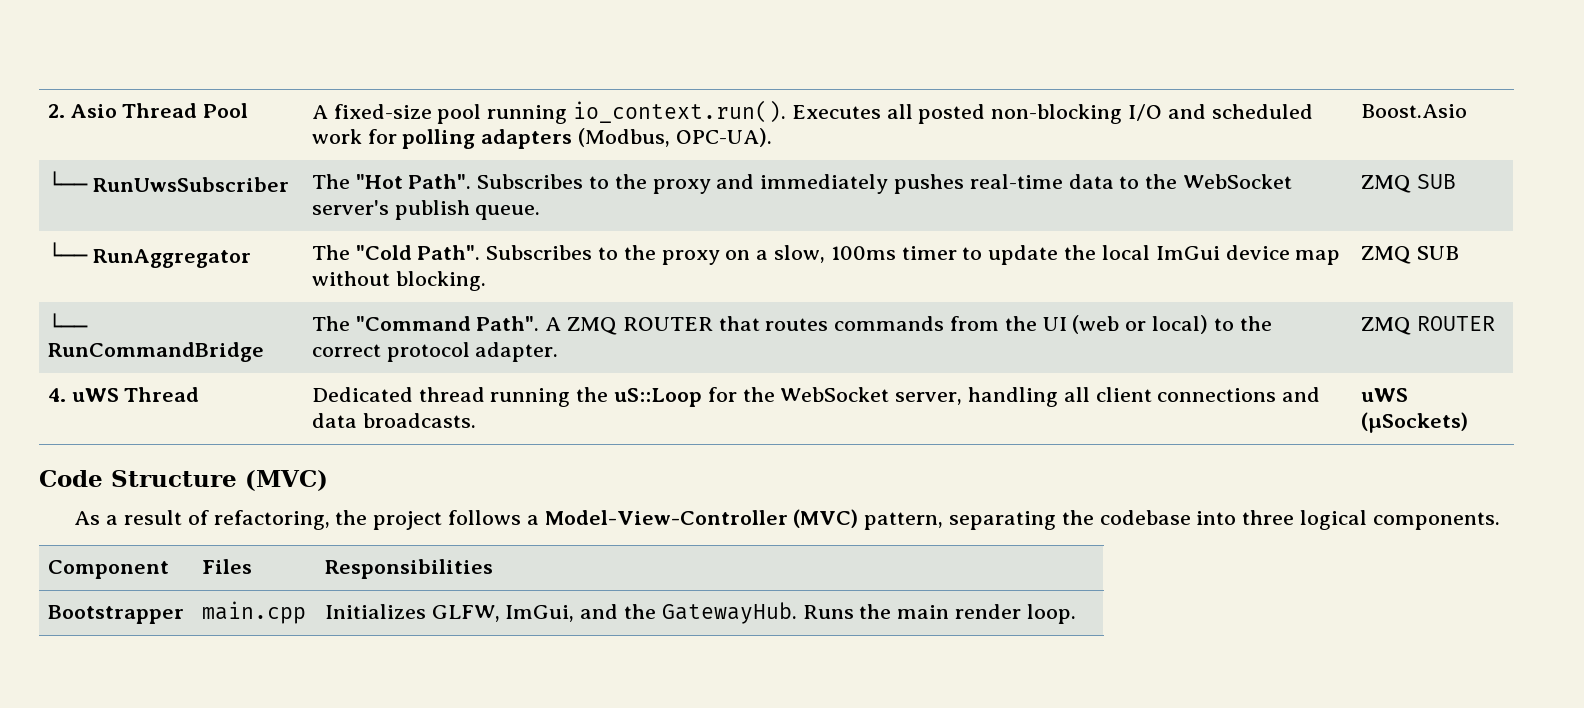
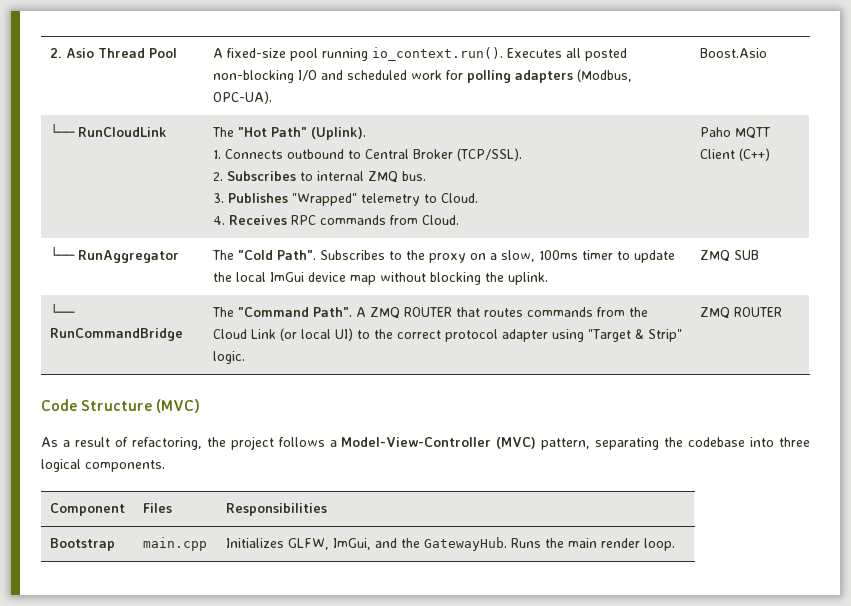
- └── RunUwsSubscriber | The "Hot Path". Subscribes to the proxy and immediately pushes real-time data to the WebSocket server's publish queue. | ZMQ SUB
+ └── RunCloudLink | The "Hot Path" (Uplink).
+ 1. Connects outbound to Central Broker (TCP/SSL).
+ 2. Subscribes to internal ZMQ bus.
+ 3. Publishes "Wrapped" telemetry to Cloud.
+ 4. Receives RPC commands from Cloud. | Paho MQTT Client (C++)
- └── RunAggregator | The "Cold Path". Subscribes to the proxy on a slow, 100ms timer to update the local ImGui device map without blocking. | ZMQ SUB
+ └── RunAggregator | The "Cold Path". Subscribes to the proxy on a slow, 100ms timer to update the local ImGui device map without blocking the uplink. | ZMQ SUB
- └── RunCommandBridge | The "Command Path". A ZMQ ROUTER that routes commands from the UI (web or local) to the correct protocol adapter. | ZMQ ROUTER
- 4. uWS Thread | Dedicated thread running the uS::Loop for the WebSocket server, handling all client connections and data broadcasts. | uWS (µSockets)
+ └── RunCommandBridge | The "Command Path". A ZMQ ROUTER that routes commands from the Cloud Link (or local UI) to the correct protocol adapter using "Target & Strip" logic. | ZMQ ROUTER
- Bootstrapper | main.cpp | Initializes GLFW, ImGui, and the GatewayHub. Runs the main render loop.
+ Bootstrap | main.cpp | Initializes GLFW, ImGui, and the GatewayHub. Runs the main render loop.

